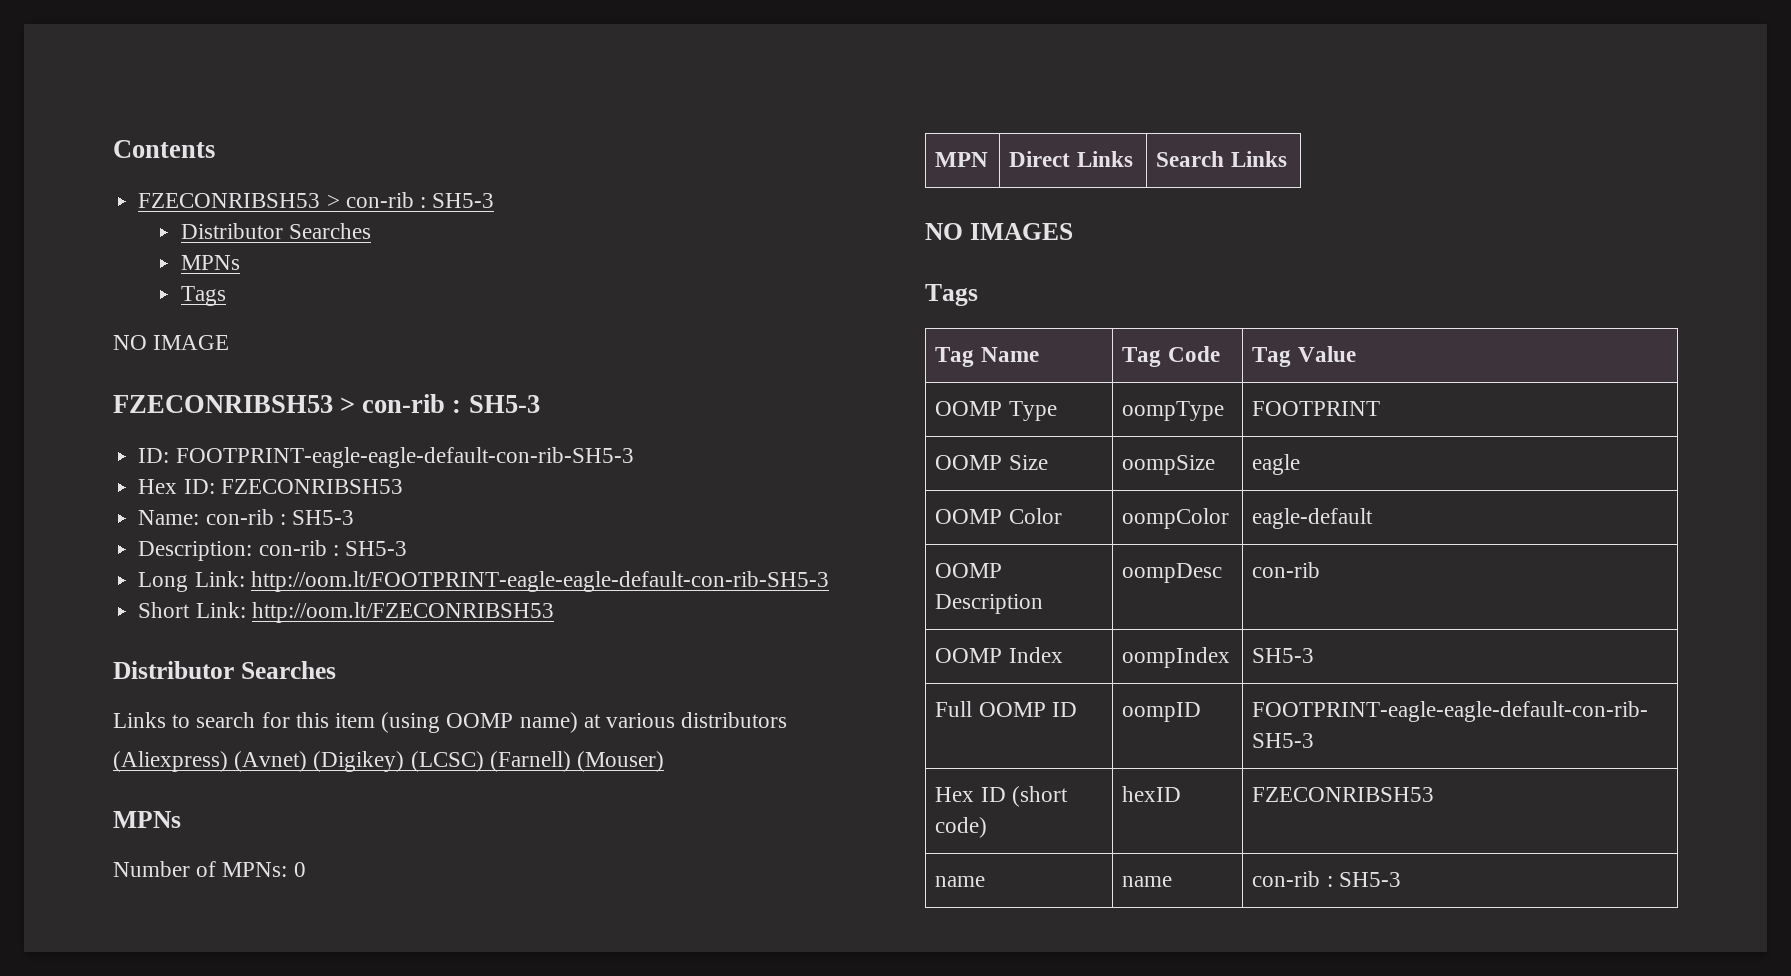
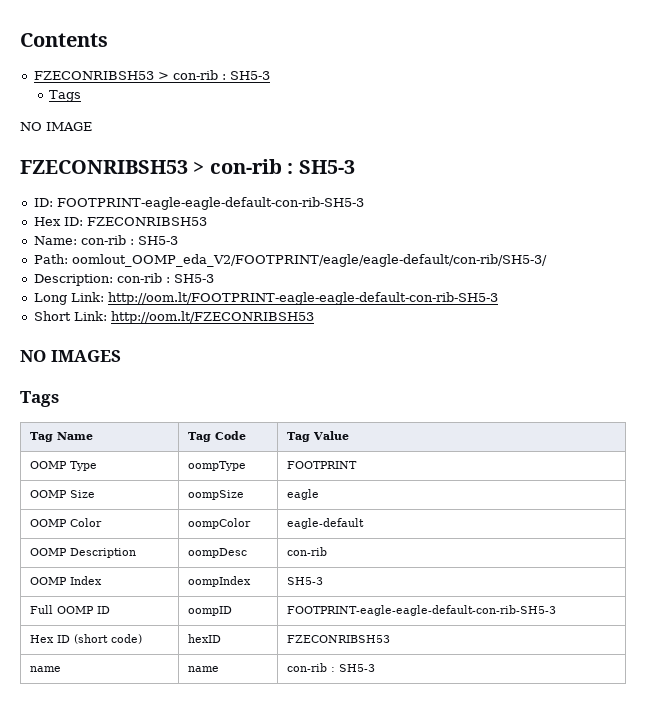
  Contents
  FZECONRIBSH53 > con-rib : SH5-3
- Distributor Searches
- MPNs
+ Path: oomlout_OOMP_eda_V2/FOOTPRINT/eagle/eagle-default/con-rib/SH5-3/
  Short Link: http://oom.lt/FZECONRIBSH53
- Distributor Searches
- Links to search for this item (using OOMP name) at various distributors
- (Aliexpress) (Avnet) (Digikey) (LCSC) (Farnell) (Mouser)
- MPNs
- Number of MPNs: 0
- MPN | Direct Links | Search Links

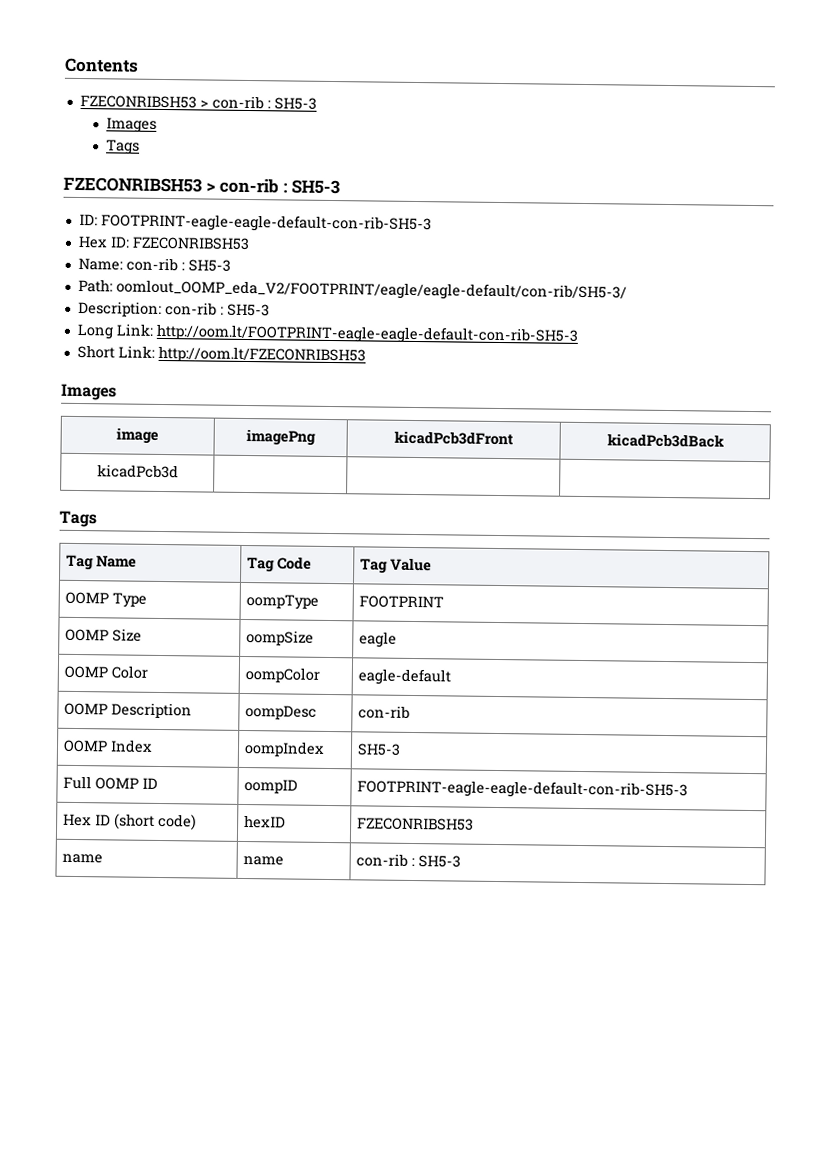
  Contents
  FZECONRIBSH53 > con-rib : SH5-3
+ Images
  Tags
- NO IMAGE
  Short Link: http://oom.lt/FZECONRIBSH53
- NO IMAGES
+ Images
+ image | imagePng | kicadPcb3dFront | kicadPcb3dBack
+ kicadPcb3d | | |

